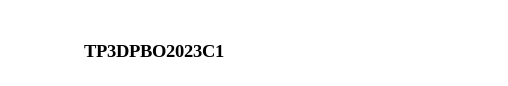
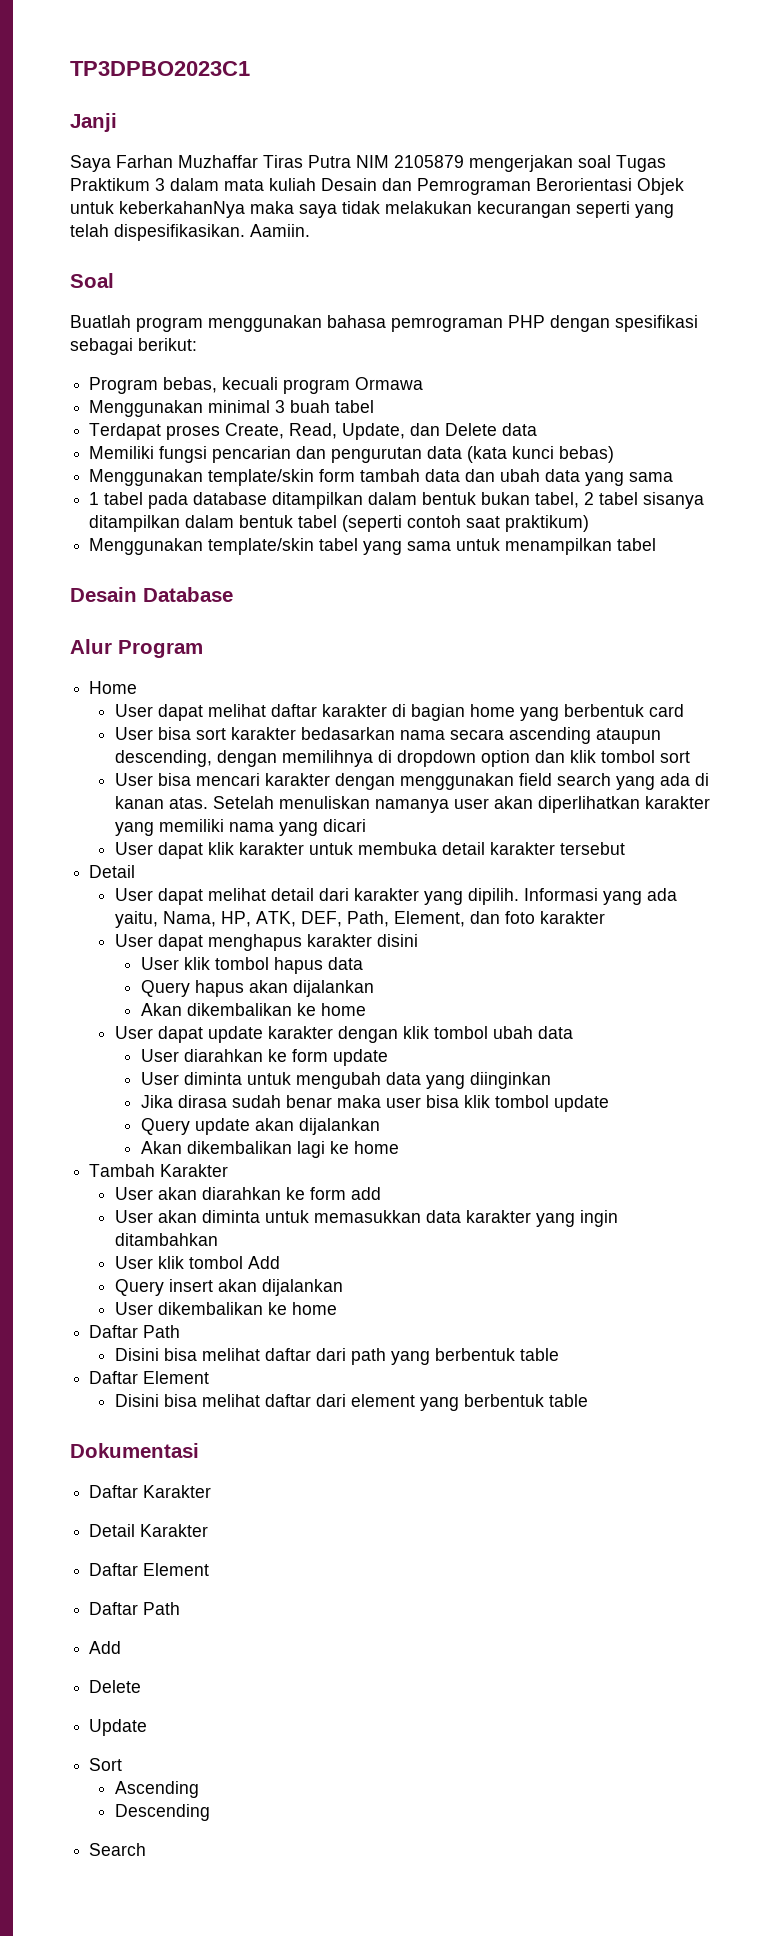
+ Janji
+ Saya Farhan Muzhaffar Tiras Putra NIM 2105879 mengerjakan soal Tugas Praktikum 3 dalam mata kuliah Desain dan Pemrograman Berorientasi Objek untuk keberkahanNya maka saya tidak melakukan kecurangan seperti yang telah dispesifikasikan. Aamiin.
+ Soal
+ Buatlah program menggunakan bahasa pemrograman PHP dengan spesifikasi sebagai berikut:
+ Program bebas, kecuali program Ormawa
+ Menggunakan minimal 3 buah tabel
+ Terdapat proses Create, Read, Update, dan Delete data
+ Memiliki fungsi pencarian dan pengurutan data (kata kunci bebas)
+ Menggunakan template/skin form tambah data dan ubah data yang sama
+ 1 tabel pada database ditampilkan dalam bentuk bukan tabel, 2 tabel sisanya ditampilkan dalam bentuk tabel (seperti contoh saat praktikum)
+ Menggunakan template/skin tabel yang sama untuk menampilkan tabel
+ Desain Database
+ Alur Program
+ Home
+ User dapat melihat daftar karakter di bagian home yang berbentuk card
+ User bisa sort karakter bedasarkan nama secara ascending ataupun descending, dengan memilihnya di dropdown option dan klik tombol sort
+ User bisa mencari karakter dengan menggunakan field search yang ada di kanan atas. Setelah menuliskan namanya user akan diperlihatkan karakter yang memiliki nama yang dicari
+ User dapat klik karakter untuk membuka detail karakter tersebut
+ Detail
+ User dapat melihat detail dari karakter yang dipilih. Informasi yang ada yaitu, Nama, HP, ATK, DEF, Path, Element, dan foto karakter
+ User dapat menghapus karakter disini
+ User klik tombol hapus data
+ Query hapus akan dijalankan
+ Akan dikembalikan ke home
+ User dapat update karakter dengan klik tombol ubah data
+ User diarahkan ke form update
+ User diminta untuk mengubah data yang diinginkan
+ Jika dirasa sudah benar maka user bisa klik tombol update
+ Query update akan dijalankan
+ Akan dikembalikan lagi ke home
+ Tambah Karakter
+ User akan diarahkan ke form add
+ User akan diminta untuk memasukkan data karakter yang ingin ditambahkan
+ User klik tombol Add
+ Query insert akan dijalankan
+ User dikembalikan ke home
+ Daftar Path
+ Disini bisa melihat daftar dari path yang berbentuk table
+ Daftar Element
+ Disini bisa melihat daftar dari element yang berbentuk table
+ Dokumentasi
+ Daftar Karakter
+ Detail Karakter
+ Daftar Element
+ Daftar Path
+ Add
+ Delete
+ Update
+ Sort
+ Ascending
+ Descending
+ Search

